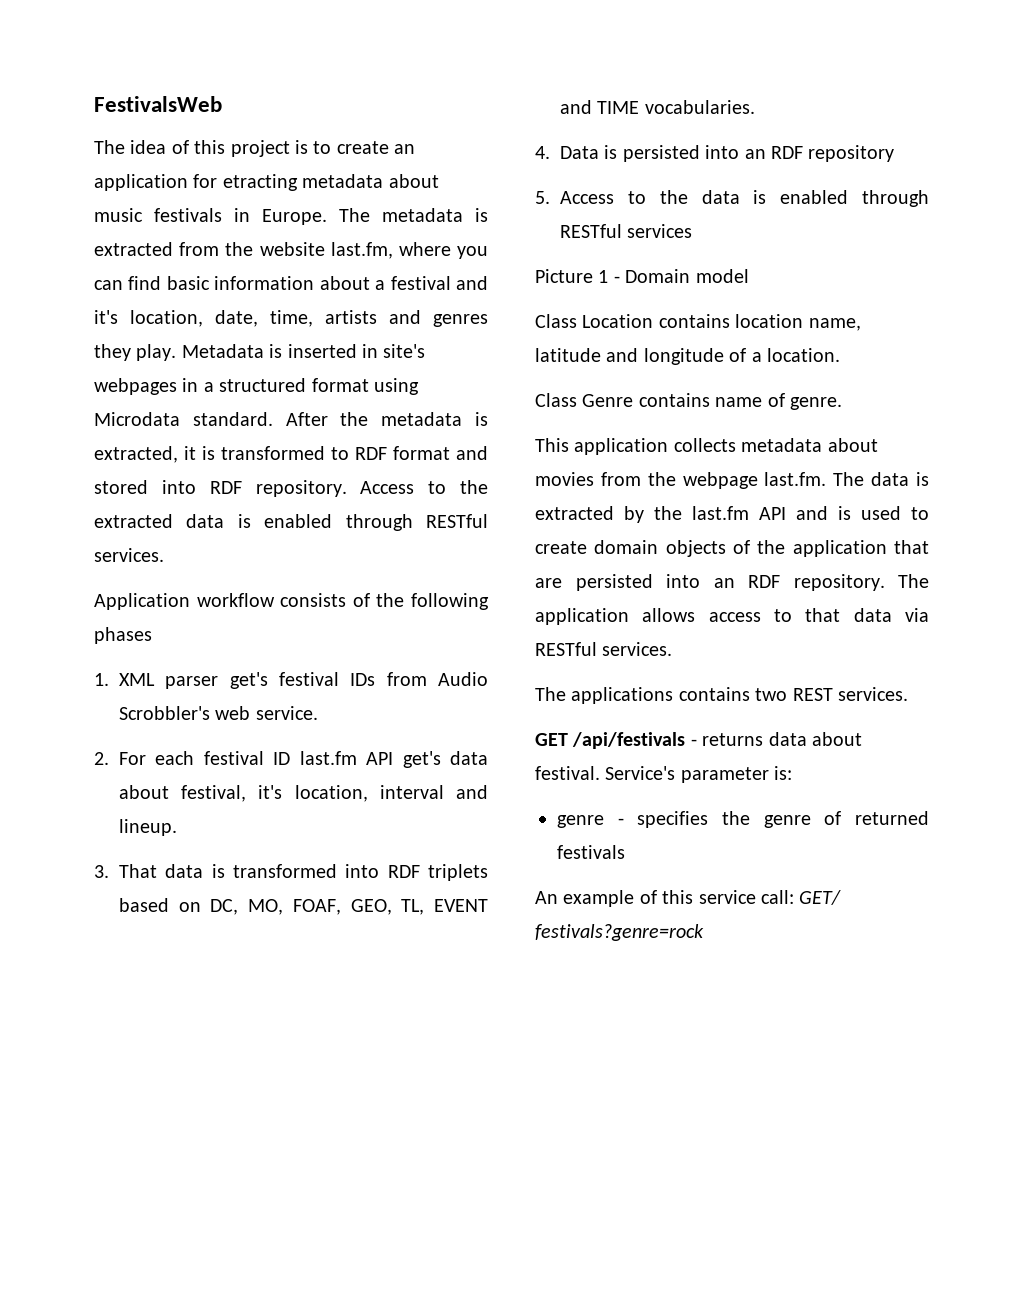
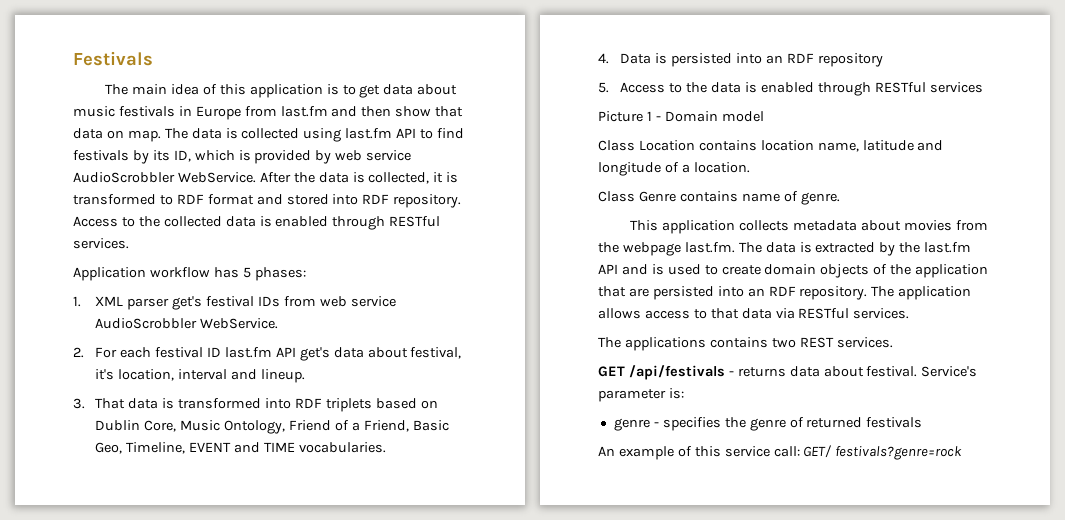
- FestivalsWeb
- The idea of this project is to create an application for etracting metadata about music festivals in Europe. The metadata is extracted from the website last.fm, where you can find basic information about a festival and it's location, date, time, artists and genres they play. Metadata is inserted in site's webpages in a structured format using Microdata standard. After the metadata is extracted, it is transformed to RDF format and stored into RDF repository.
+ Festivals
+ The main idea of this application is to get data about music festivals in Europe from last.fm and then show that data on map. The data is collected using last.fm API to find festivals by its ID, which is provided by web service AudioScrobbler WebService. After the data is collected, it is transformed to RDF format and stored into RDF repository.
- Access to the extracted data is enabled through RESTful services.
+ Access to the collected data is enabled through RESTful services.
- Application workflow consists of the following phases
+ Application workflow has 5 phases:
- 1. XML parser get's festival IDs from Audio Scrobbler's web service.
+ 1. XML parser get's festival IDs from web service AudioScrobbler WebService.
- 3. That data is transformed into RDF triplets based on DC, MO, FOAF, GEO, TL, EVENT and TIME vocabularies.
+ 3. That data is transformed into RDF triplets based on Dublin Core, Music Ontology, Friend of a Friend, Basic Geo, Timeline, EVENT and TIME vocabularies.

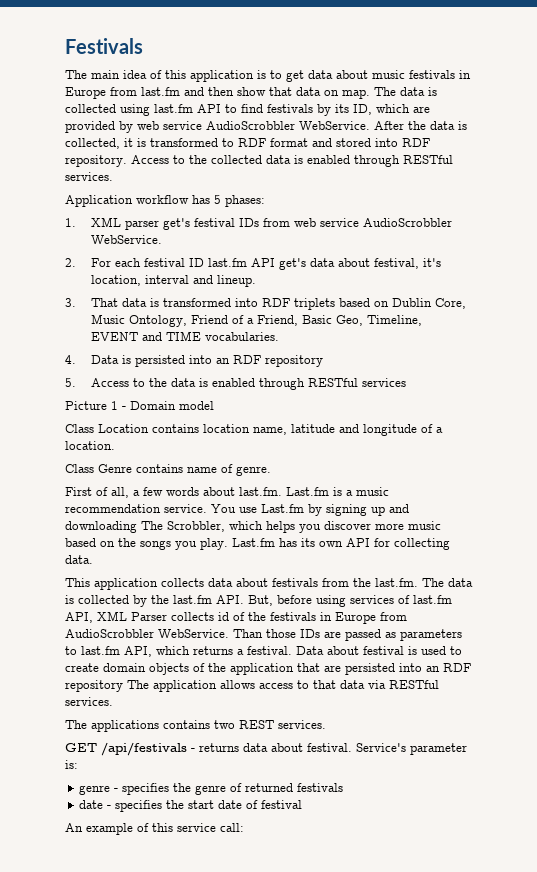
- The data is collected using last.fm API to find festivals by its ID, which is provided by web service AudioScrobbler WebService.
+ The data is collected using last.fm API to find festivals by its ID, which are provided by web service AudioScrobbler WebService.
+ First of all, a few words about last.fm. Last.fm is a music recommendation service. You use Last.fm by signing up and downloading The Scrobbler, which helps you discover more music based on the songs you play. Last.fm has its own API for collecting data.
- This application collects metadata about movies from the webpage last.fm. The data is extracted by the last.fm API and is used to create domain objects of the application that are persisted into an RDF repository. The application allows access to that data via RESTful services.
+ This application collects data about festivals from the last.fm. The data is collected by the last.fm API. But, before using services of last.fm API, XML Parser collects id of the festivals in Europe from AudioScrobbler WebService. Than those IDs are passed as parameters to last.fm API, which returns a festival. Data about festival is used to create domain objects of the application that are persisted into an RDF repository The application allows access to that data via RESTful services.
+ date - specifies the start date of festival
- An example of this service call: GET/ festivals?genre=rock
+ An example of this service call:

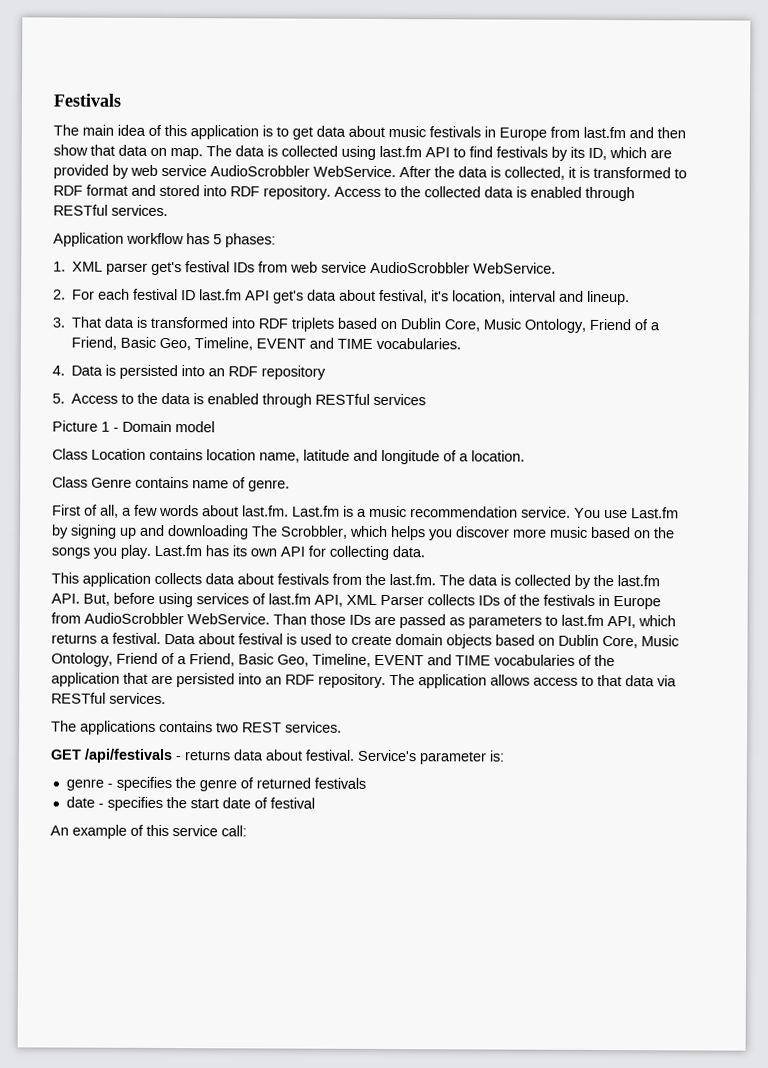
- This application collects data about festivals from the last.fm. The data is collected by the last.fm API. But, before using services of last.fm API, XML Parser collects id of the festivals in Europe from AudioScrobbler WebService.
+ This application collects data about festivals from the last.fm. The data is collected by the last.fm API. But, before using services of last.fm API, XML Parser collects IDs of the festivals in Europe from AudioScrobbler WebService.
- Data about festival is used to create domain objects of the application that are persisted into an RDF repository The application allows access to that data via RESTful services.
+ Data about festival is used to create domain objects based on Dublin Core, Music Ontology, Friend of a Friend, Basic Geo, Timeline, EVENT and TIME vocabularies of the application that are persisted into an RDF repository. The application allows access to that data via RESTful services.

